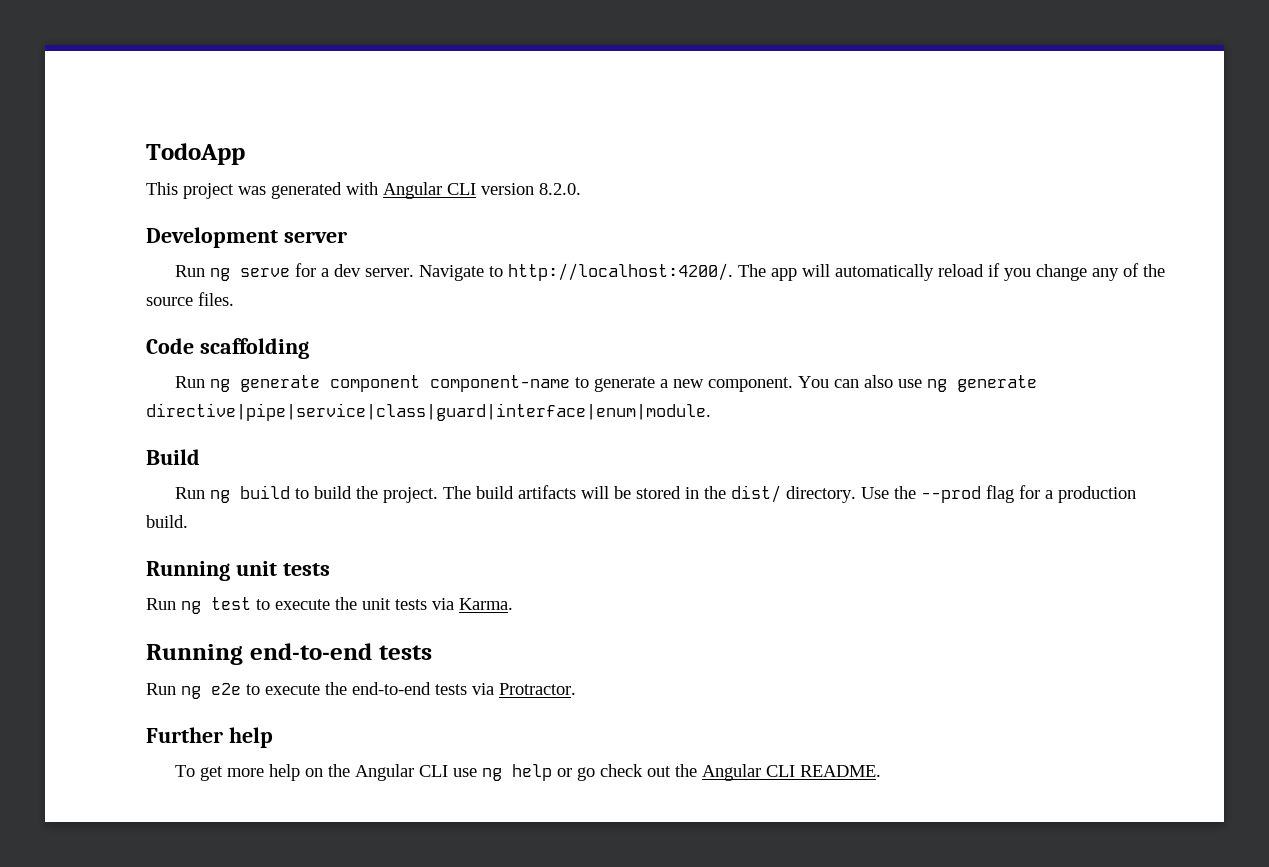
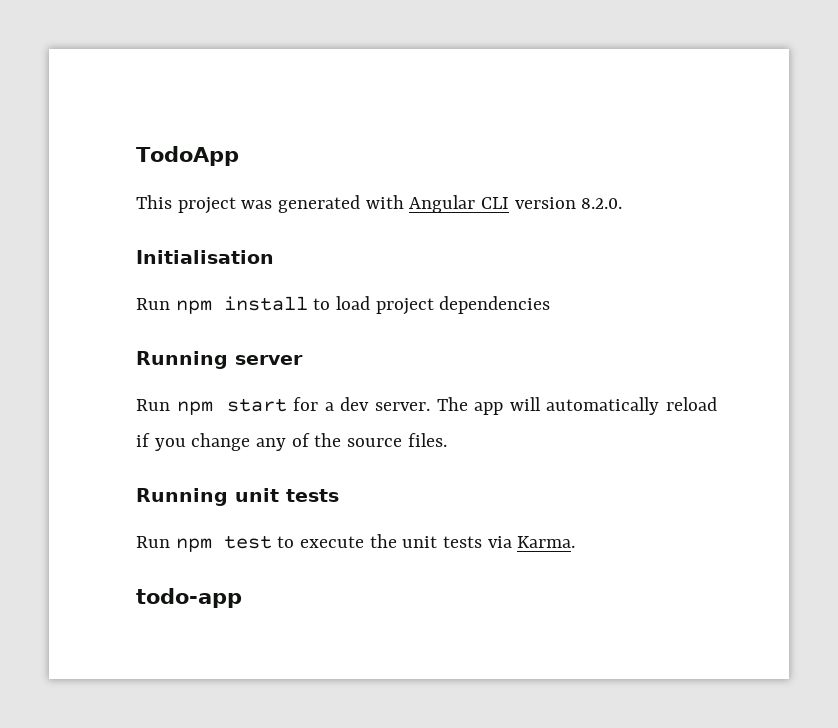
- Development server
+ Initialisation
+ Run npm install to load project dependencies
+ Running server
- Run ng serve for a dev server.
+ Run npm start for a dev server.
- Navigate to http://localhost:4200/.
- Code scaffolding
- Run ng generate component component-name to generate a new component. You can also use ng generate directive|pipe|service|class|guard|interface|enum|module.
- Build
- Run ng build to build the project. The build artifacts will be stored in the dist/ directory. Use the --prod flag for a production build.
- Run ng test to execute the unit tests via Karma.
+ Run npm test to execute the unit tests via Karma.
- Running end-to-end tests
- Run ng e2e to execute the end-to-end tests via Protractor.
- Further help
- To get more help on the Angular CLI use ng help or go check out the Angular CLI README.
+ todo-app

